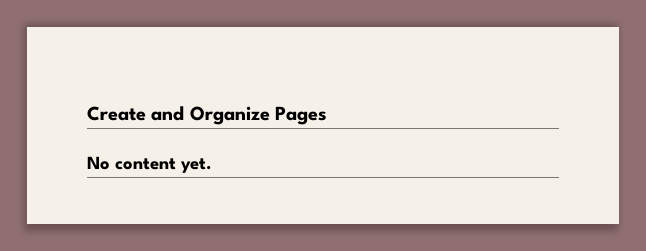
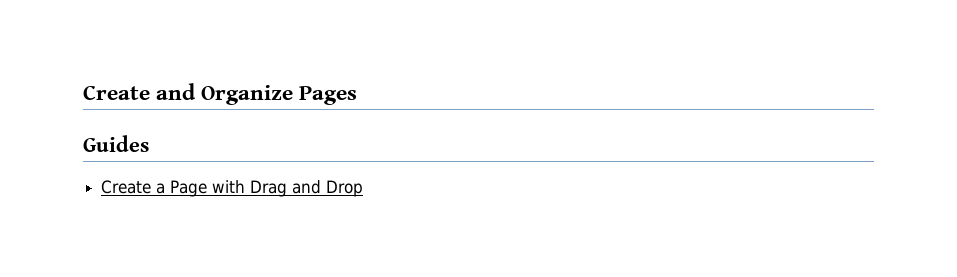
- No content yet.
+ Guides
+ Create a Page with Drag and Drop

